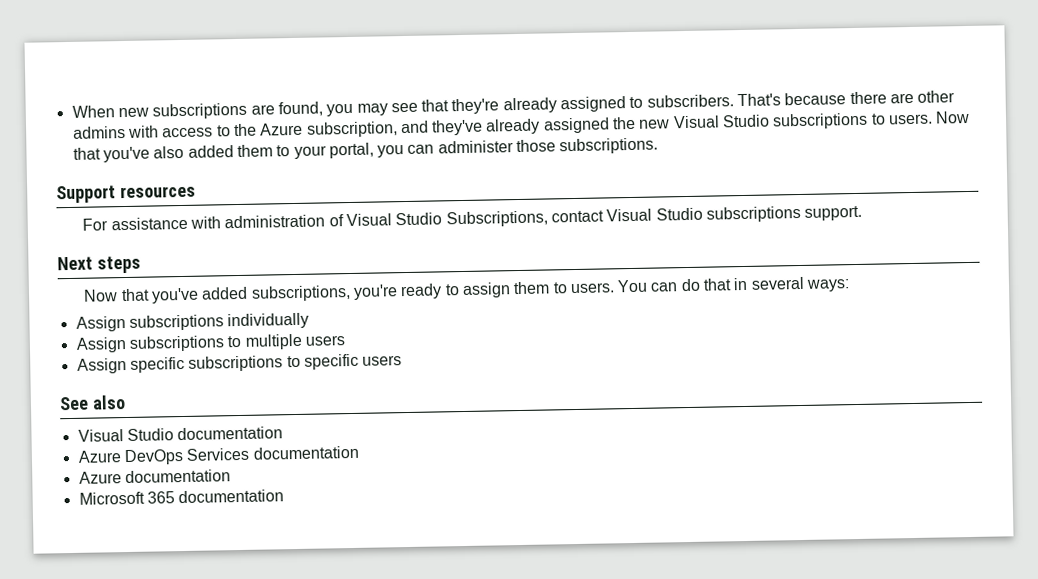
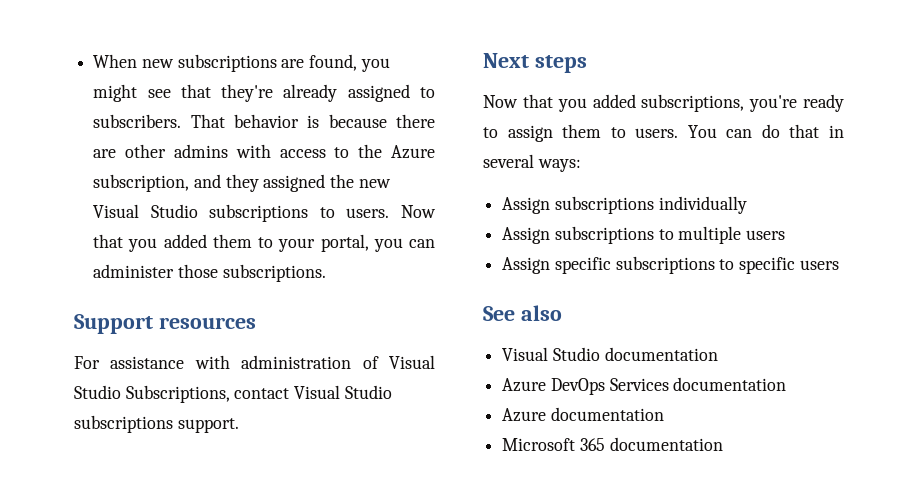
- When new subscriptions are found, you may see that they're already assigned to subscribers.
+ When new subscriptions are found, you might see that they're already assigned to subscribers.
- That's because there are other admins with access to the Azure subscription, and they've already assigned the new Visual Studio subscriptions to users.
+ That behavior is because there are other admins with access to the Azure subscription, and they assigned the new Visual Studio subscriptions to users.
- Now that you've also added them to your portal, you can administer those subscriptions.
+ Now that you added them to your portal, you can administer those subscriptions.
- Now that you've added subscriptions, you're ready to assign them to users.
+ Now that you added subscriptions, you're ready to assign them to users.

